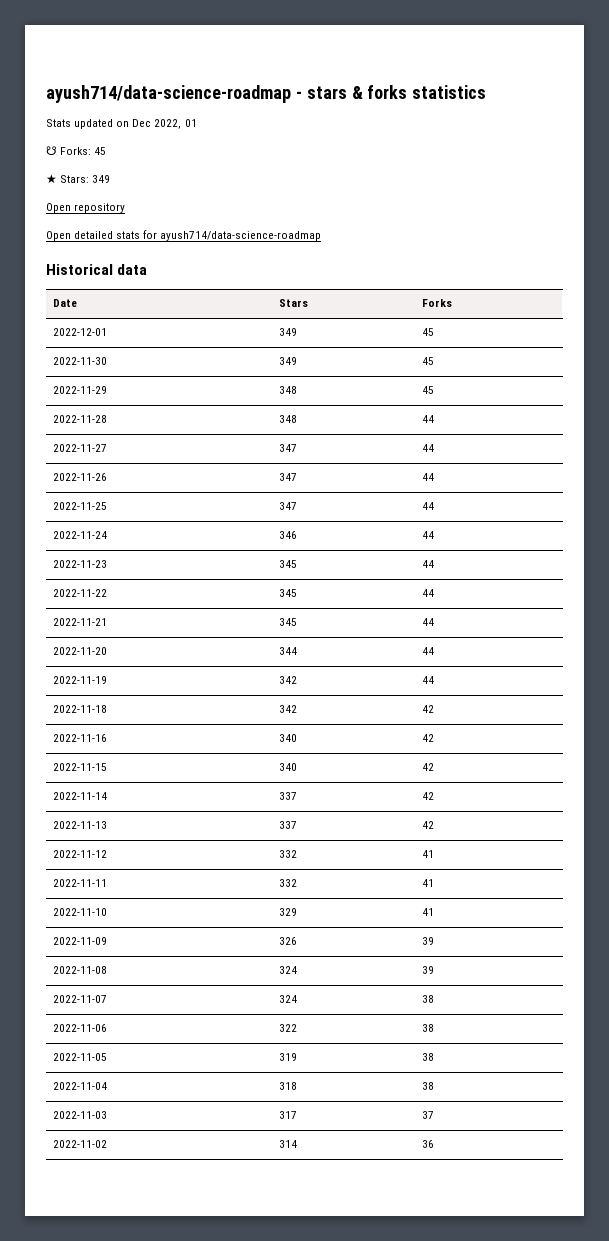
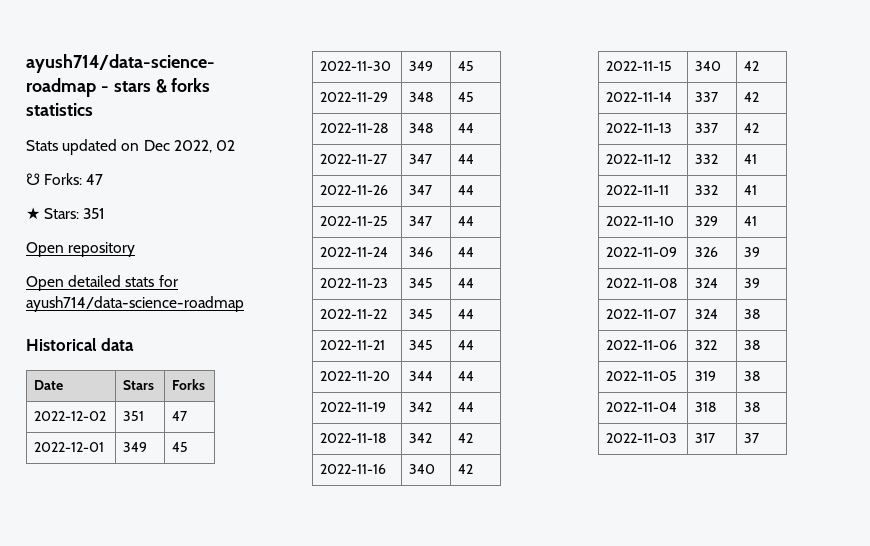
- Stats updated on Dec 2022, 01
+ Stats updated on Dec 2022, 02
- ☋ Forks: 45
+ ☋ Forks: 47
- ★ Stars: 349
+ ★ Stars: 351
+ 2022-12-02 | 351 | 47
- 2022-11-02 | 314 | 36

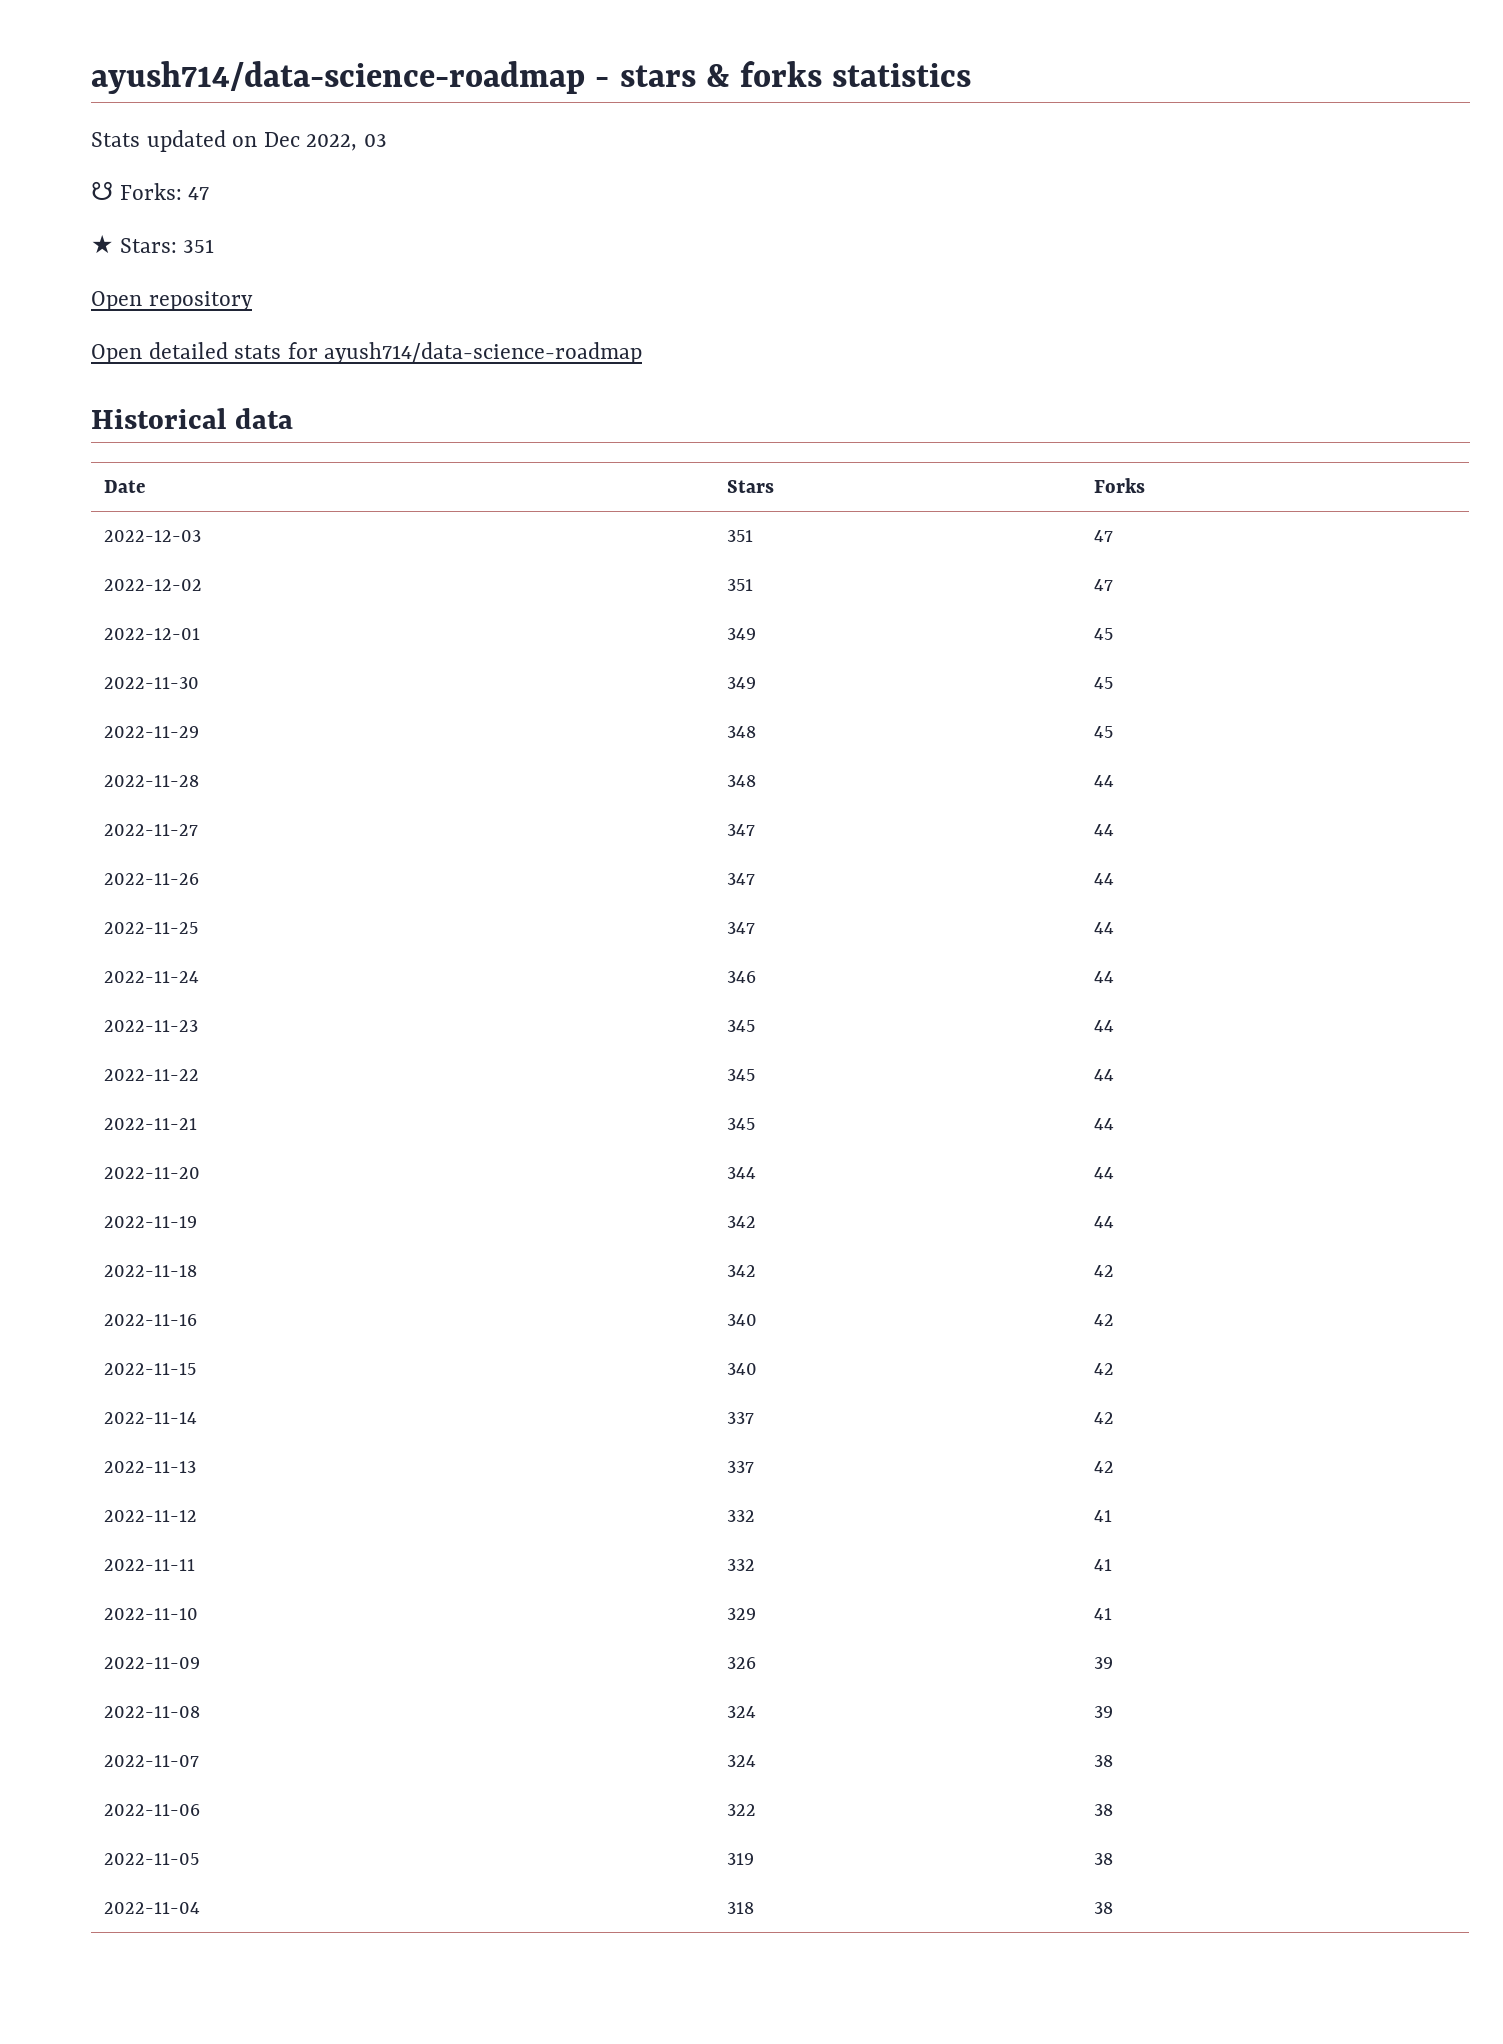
- Stats updated on Dec 2022, 02
+ Stats updated on Dec 2022, 03
+ 2022-12-03 | 351 | 47
- 2022-11-03 | 317 | 37

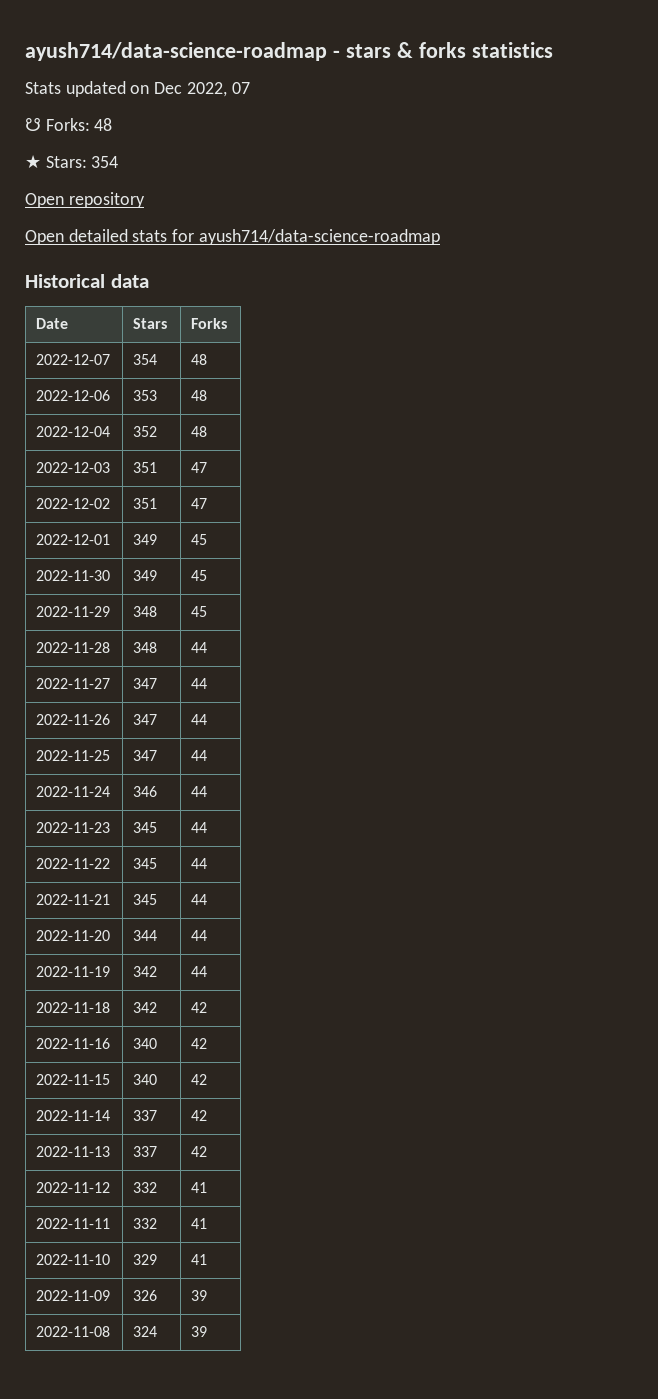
- Stats updated on Dec 2022, 03
+ Stats updated on Dec 2022, 07
- ☋ Forks: 47
+ ☋ Forks: 48
- ★ Stars: 351
+ ★ Stars: 354
+ 2022-12-07 | 354 | 48
+ 2022-12-06 | 353 | 48
+ 2022-12-04 | 352 | 48
- 2022-11-07 | 324 | 38
- 2022-11-06 | 322 | 38
- 2022-11-05 | 319 | 38
- 2022-11-04 | 318 | 38

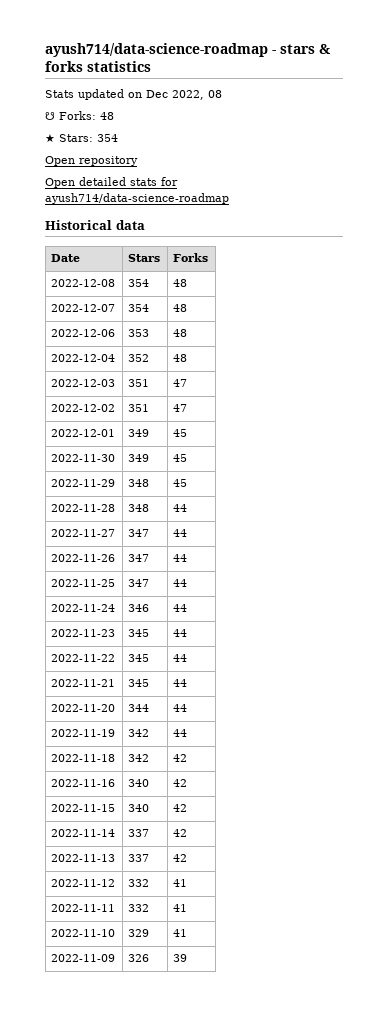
- Stats updated on Dec 2022, 07
+ Stats updated on Dec 2022, 08
+ 2022-12-08 | 354 | 48
- 2022-11-08 | 324 | 39

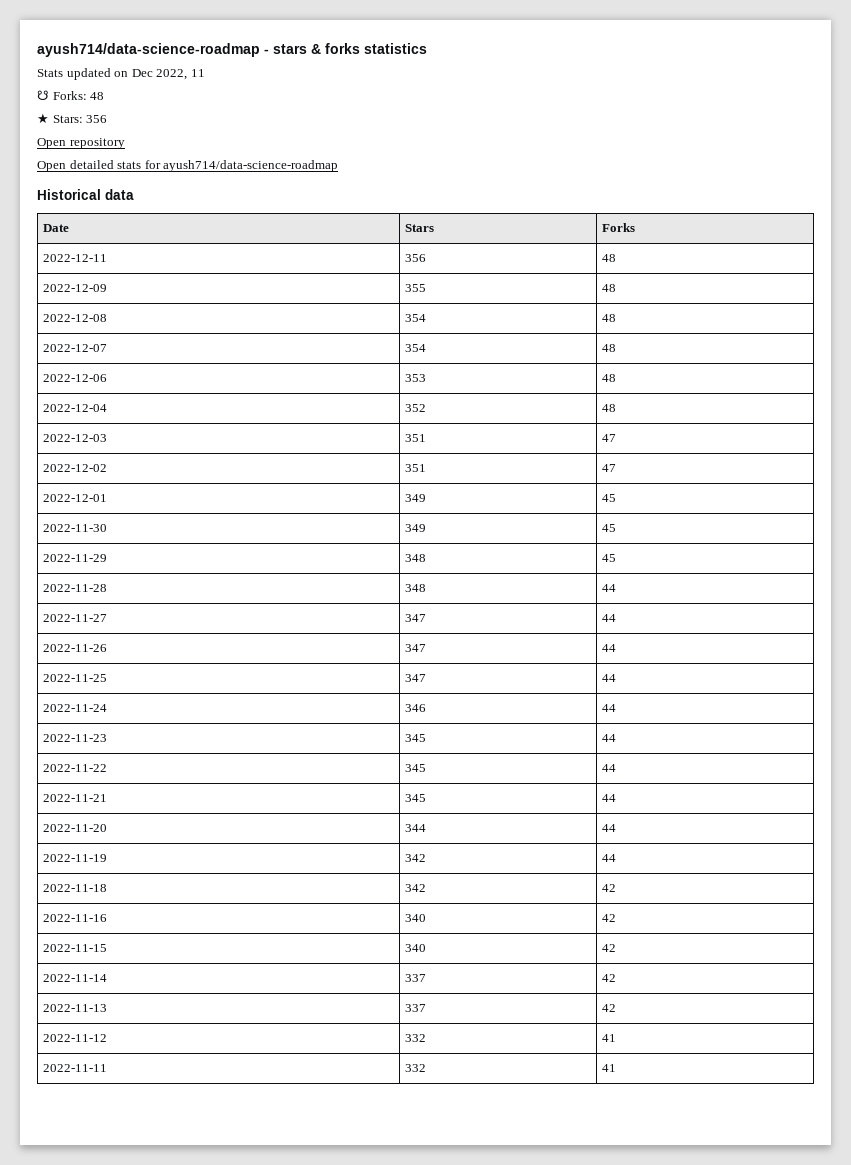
- Stats updated on Dec 2022, 08
+ Stats updated on Dec 2022, 11
- ★ Stars: 354
+ ★ Stars: 356
+ 2022-12-11 | 356 | 48
+ 2022-12-09 | 355 | 48
- 2022-11-10 | 329 | 41
- 2022-11-09 | 326 | 39

